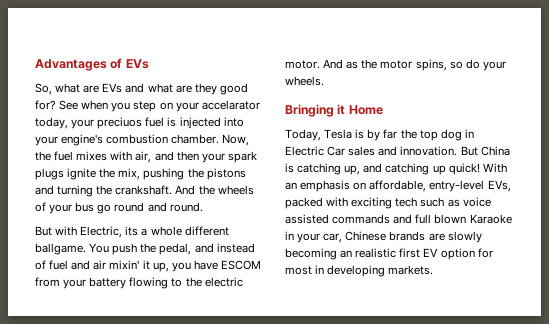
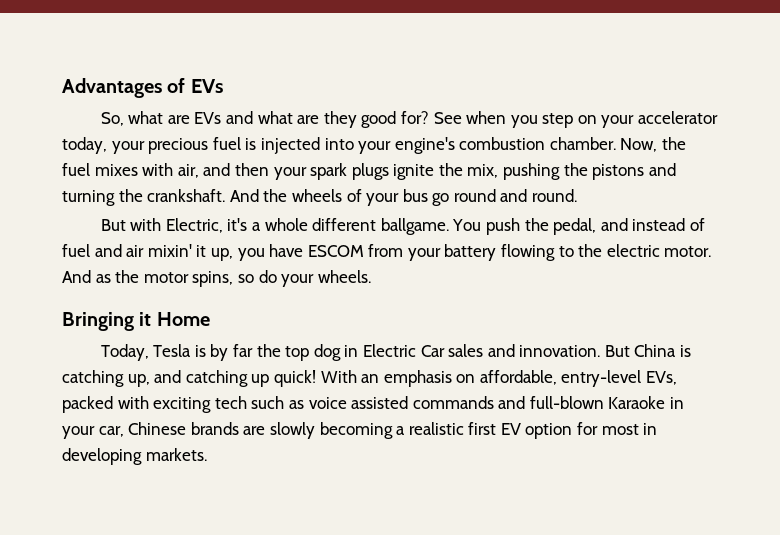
- See when you step on your accelarator today, your preciuos fuel is injected into your engine's combustion chamber.
+ See when you step on your accelerator today, your precious fuel is injected into your engine's combustion chamber.
- But with Electric, its a whole different ballgame.
+ But with Electric, it's a whole different ballgame.
- With an emphasis on affordable, entry-level EVs, packed with exciting tech such as voice assisted commands and full blown Karaoke in your car, Chinese brands are slowly becoming an realistic first EV option for most in developing markets.
+ With an emphasis on affordable, entry-level EVs, packed with exciting tech such as voice assisted commands and full-blown Karaoke in your car, Chinese brands are slowly becoming a realistic first EV option for most in developing markets.

